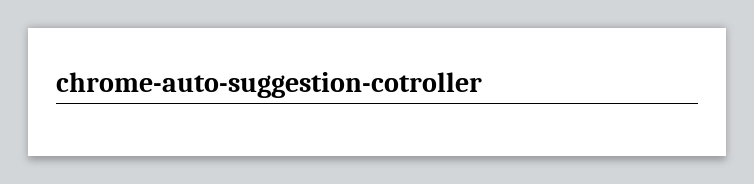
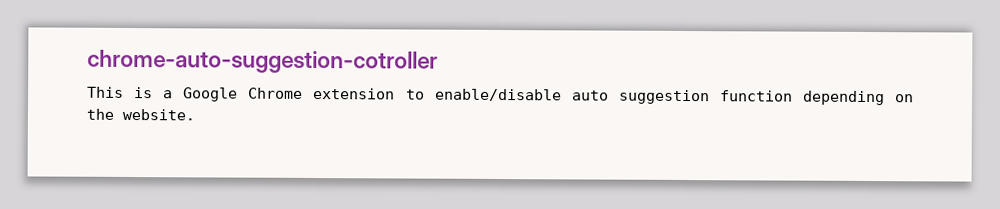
+ This is a Google Chrome extension to enable/disable auto suggestion function depending on the website.

